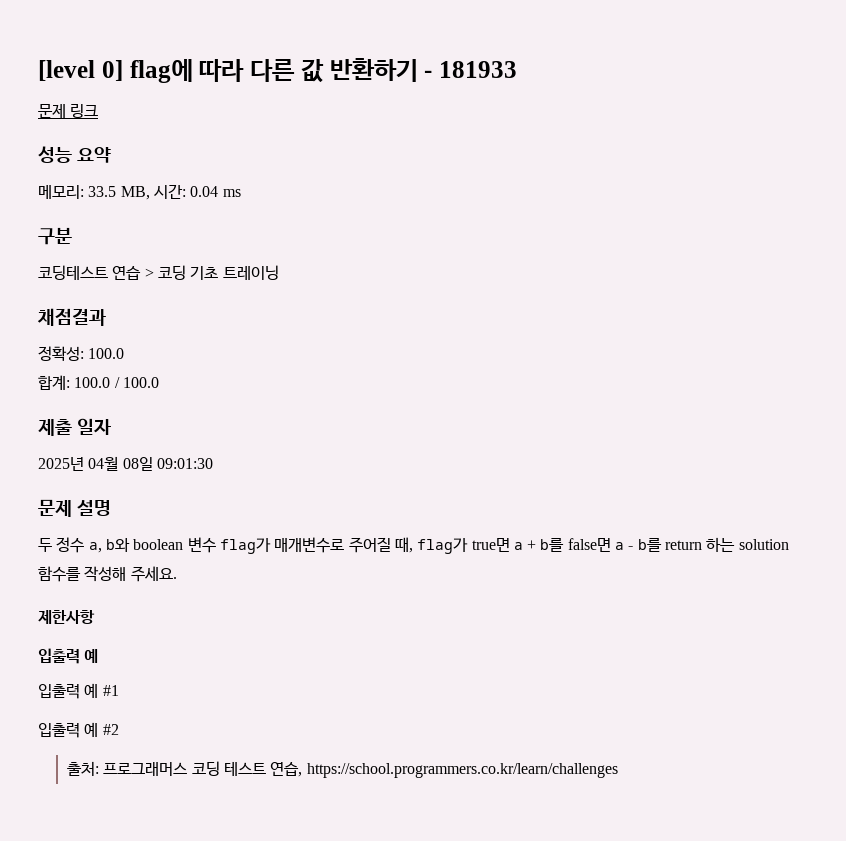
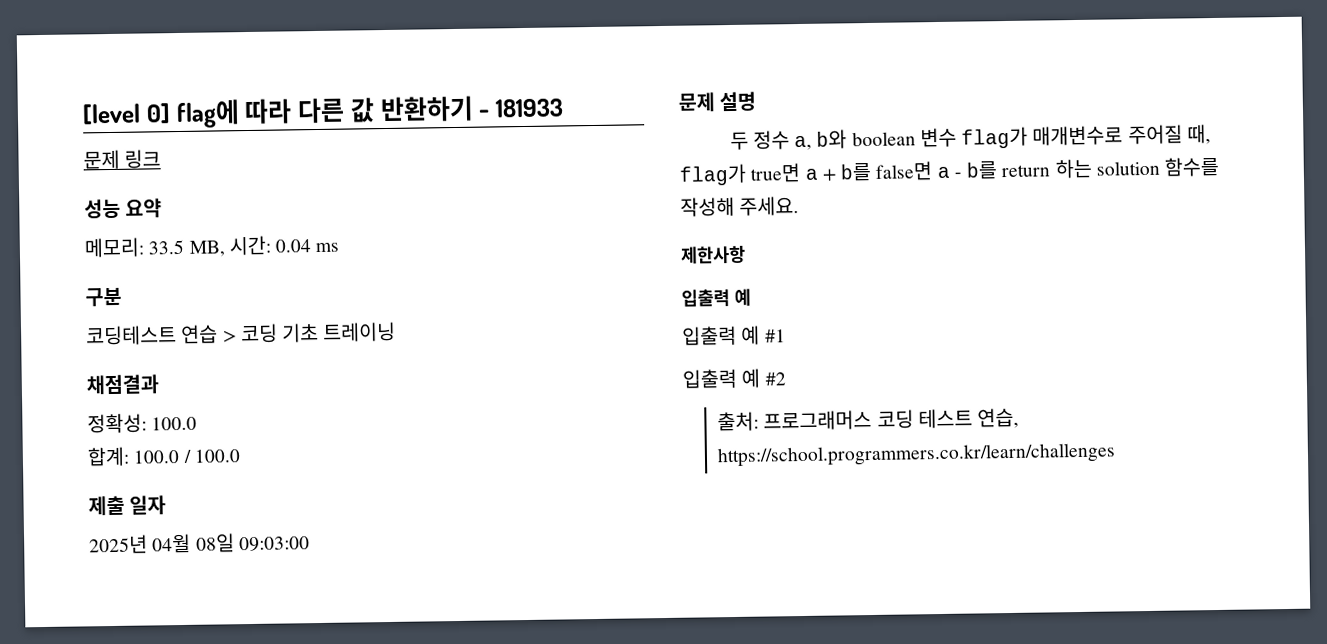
- 2025년 04월 08일 09:01:30
+ 2025년 04월 08일 09:03:00

